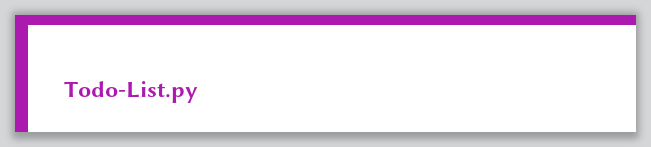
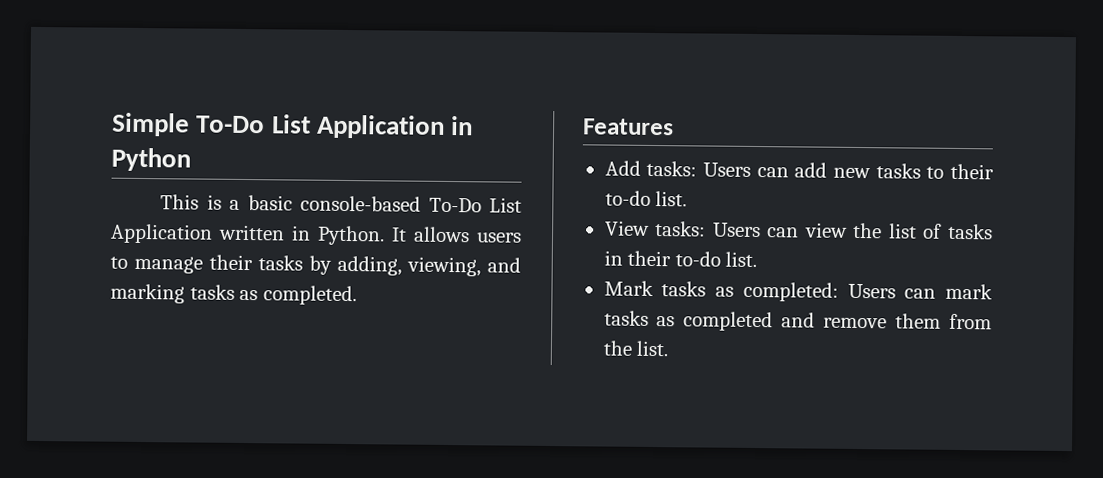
- Todo-List.py
+ Simple To-Do List Application in Python
+ This is a basic console-based To-Do List Application written in Python. It allows users to manage their tasks by adding, viewing, and marking tasks as completed.
+ Features
+ Add tasks: Users can add new tasks to their to-do list.
+ View tasks: Users can view the list of tasks in their to-do list.
+ Mark tasks as completed: Users can mark tasks as completed and remove them from the list.

